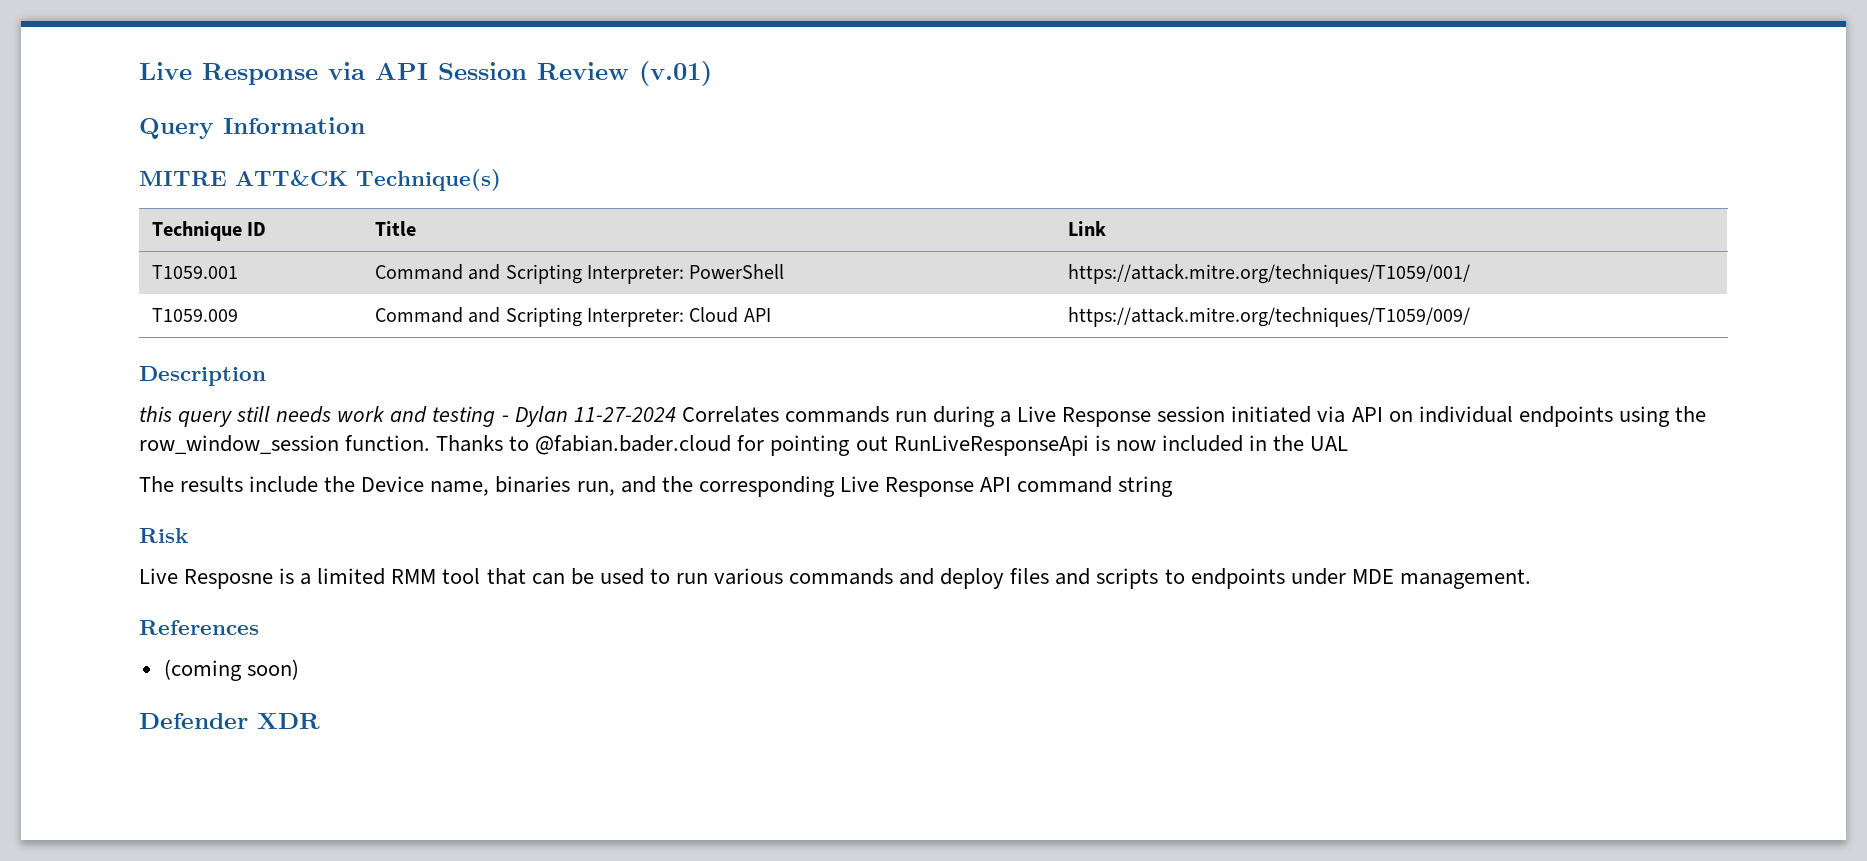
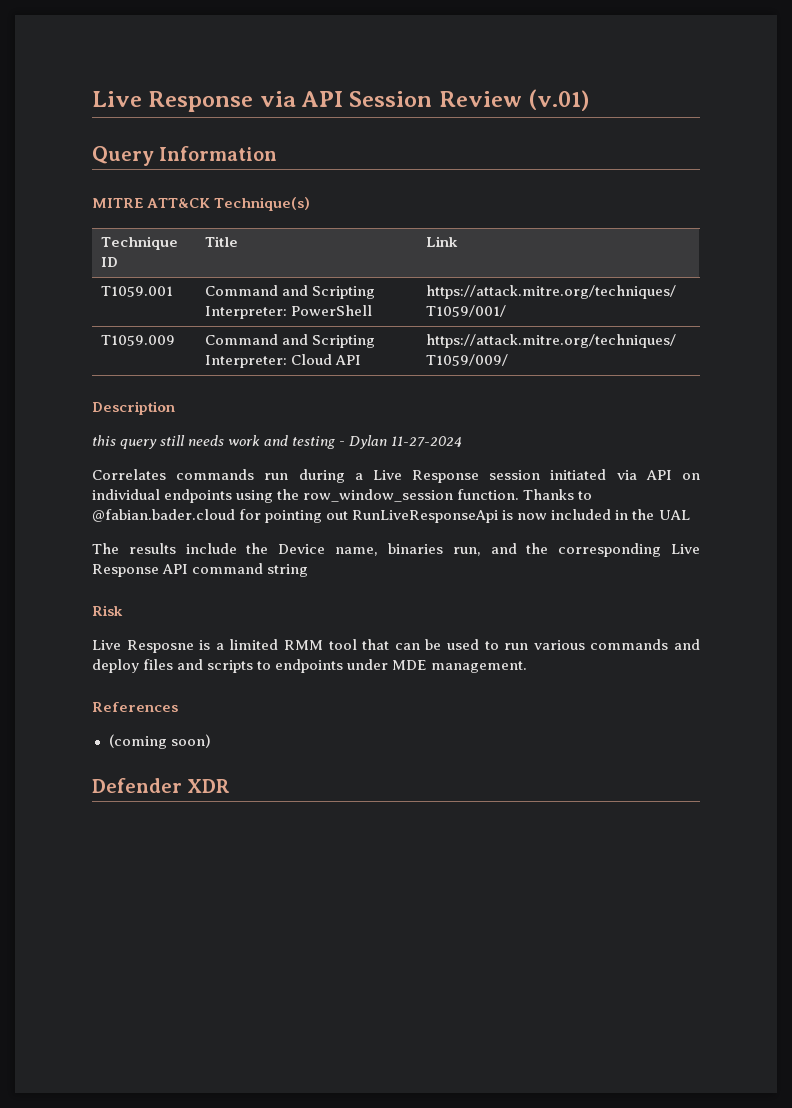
- this query still needs work and testing - Dylan 11-27-2024 Correlates commands run during a Live Response session initiated via API on individual endpoints using the row_window_session function.
+ this query still needs work and testing - Dylan 11-27-2024
+ Correlates commands run during a Live Response session initiated via API on individual endpoints using the row_window_session function.

